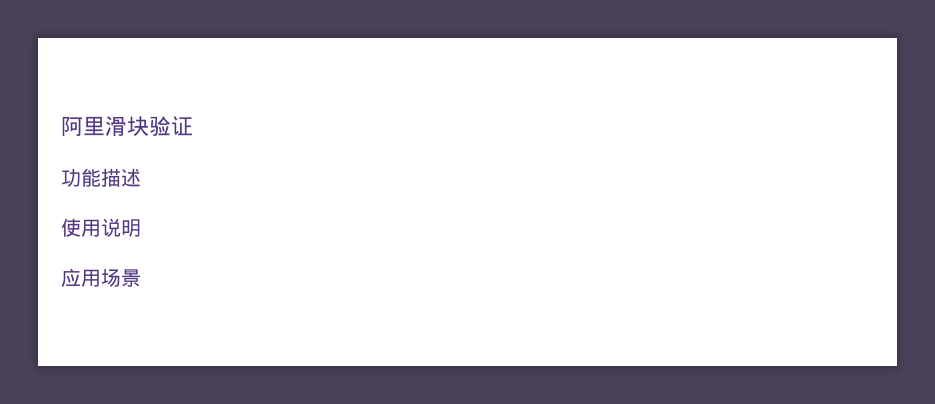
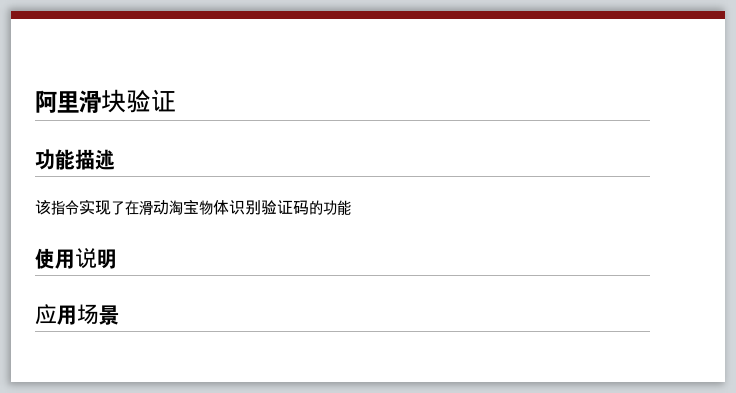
+ 该指令实现了在滑动淘宝物体识别验证码的功能

